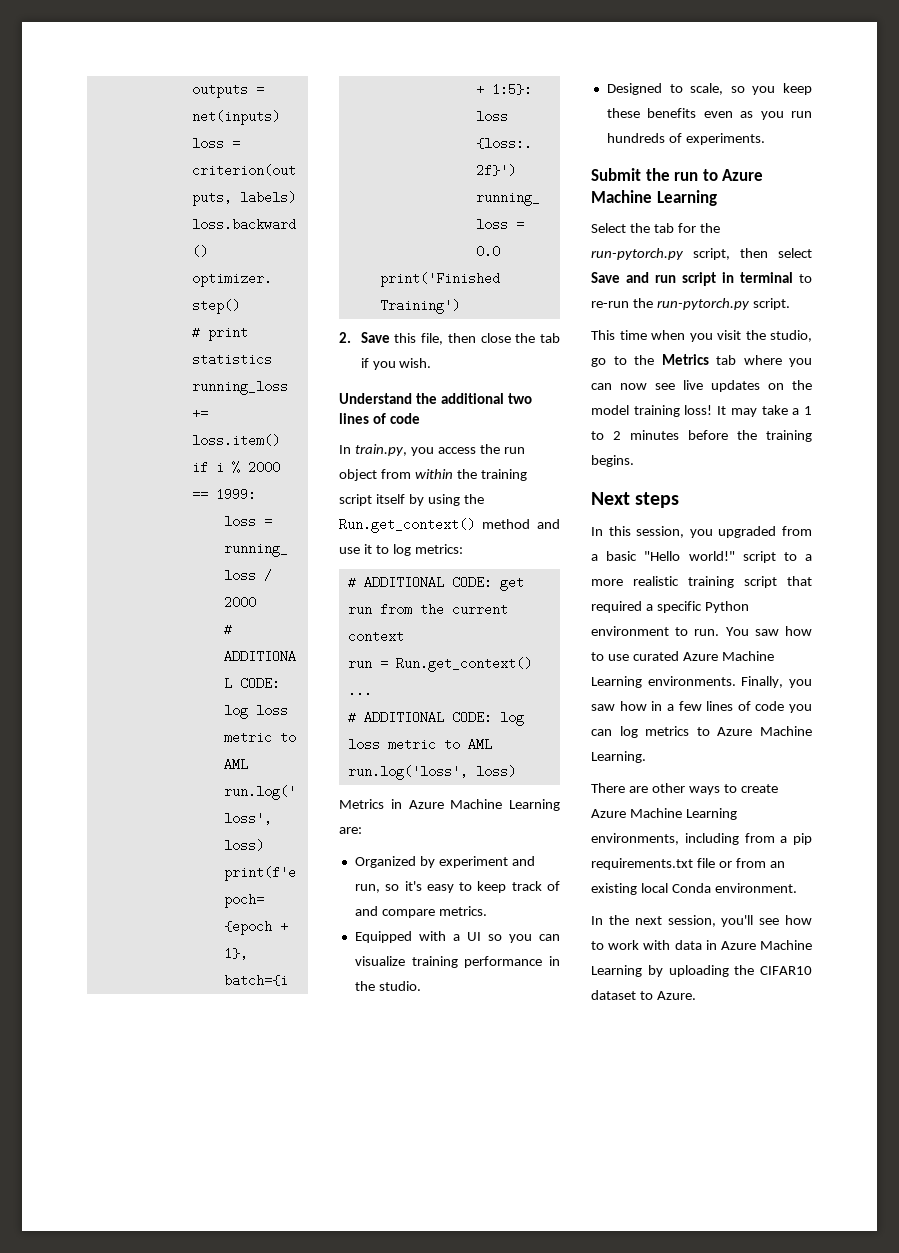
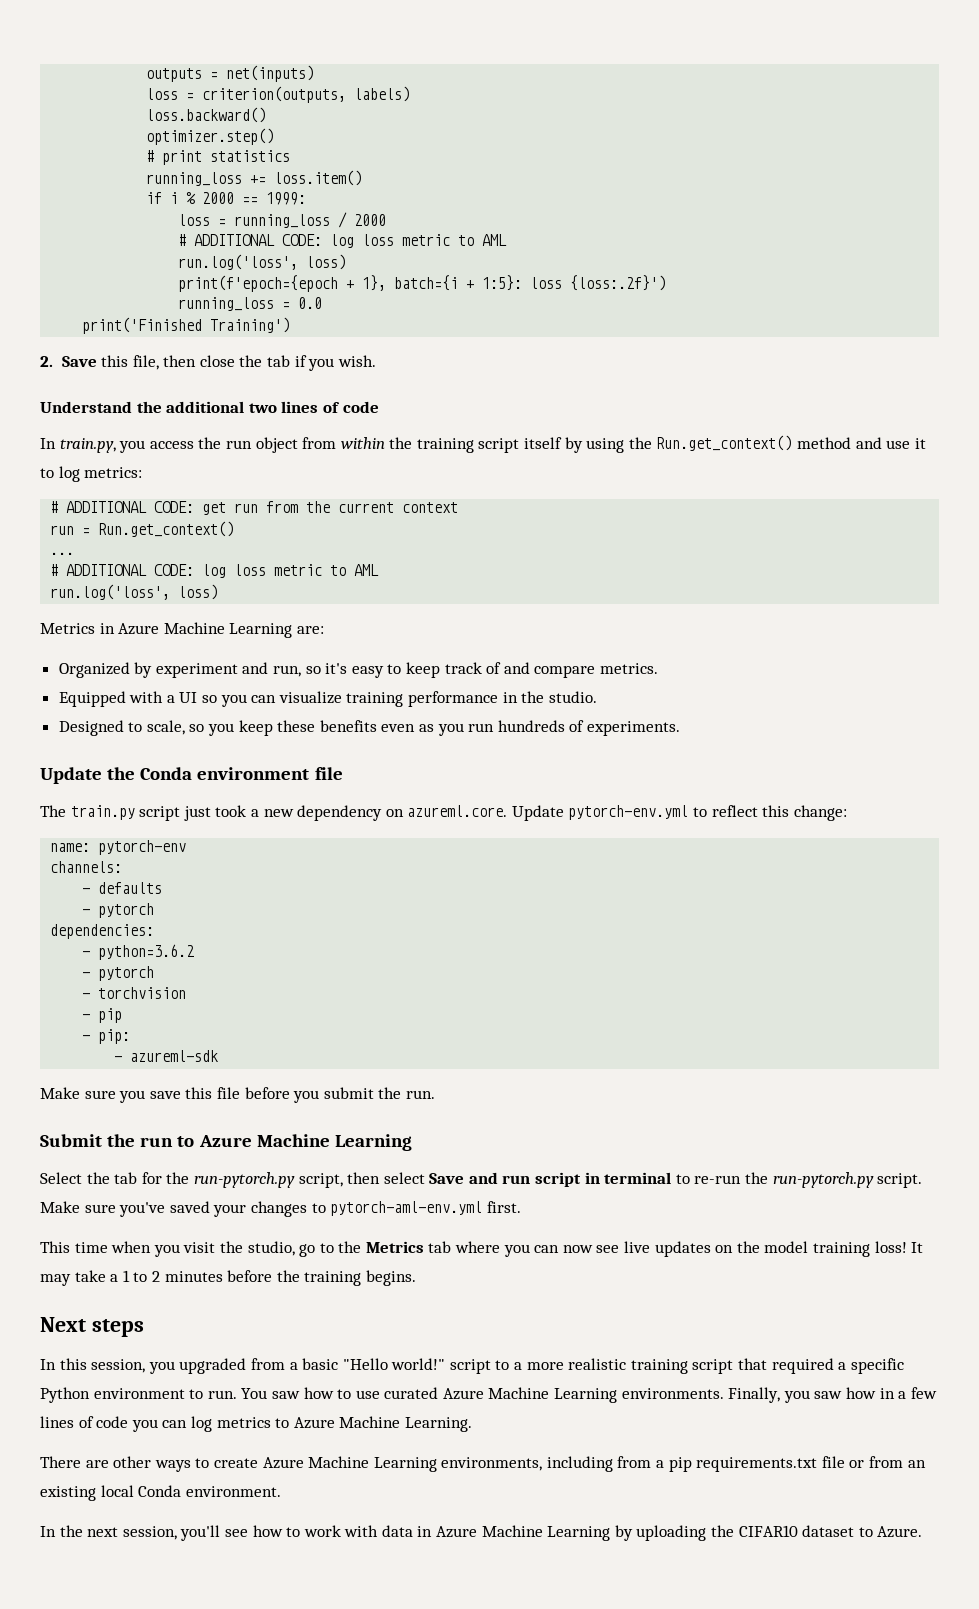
+ Update the Conda environment file
+ The train.py script just took a new dependency on azureml.core. Update pytorch-env.yml to reflect this change:
+ name: pytorch-env
+ channels:
+ - defaults
+ - pytorch
+ dependencies:
+ - python=3.6.2
+ - pytorch
+ - torchvision
+ - pip
+ - pip:
+ - azureml-sdk
+ Make sure you save this file before you submit the run.
+ Make sure you've saved your changes to pytorch-aml-env.yml first.

